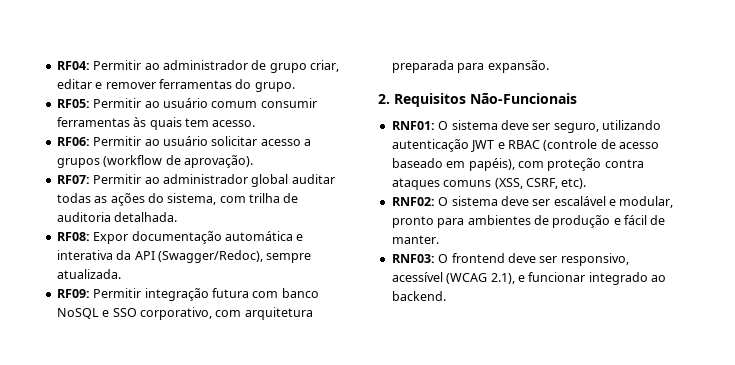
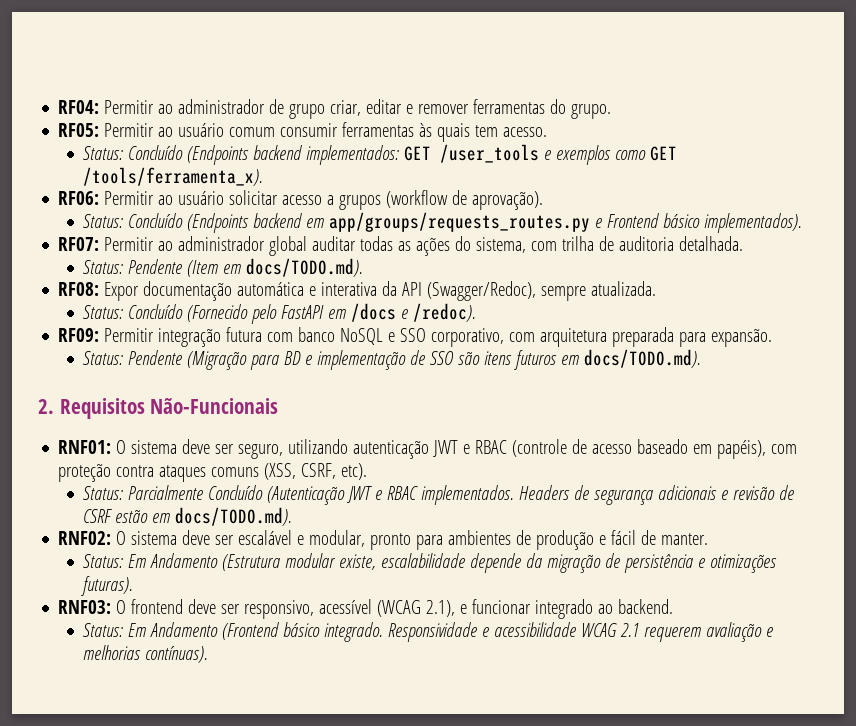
+ Status: Concluído (Endpoints backend implementados: GET /user_tools e exemplos como GET /tools/ferramenta_x).
+ Status: Concluído (Endpoints backend em app/groups/requests_routes.py e Frontend básico implementados).
+ Status: Pendente (Item em docs/TODO.md).
+ Status: Concluído (Fornecido pelo FastAPI em /docs e /redoc).
+ Status: Pendente (Migração para BD e implementação de SSO são itens futuros em docs/TODO.md).
+ Status: Parcialmente Concluído (Autenticação JWT e RBAC implementados. Headers de segurança adicionais e revisão de CSRF estão em docs/TODO.md).
+ Status: Em Andamento (Estrutura modular existe, escalabilidade depende da migração de persistência e otimizações futuras).
+ Status: Em Andamento (Frontend básico integrado. Responsividade e acessibilidade WCAG 2.1 requerem avaliação e melhorias contínuas).

